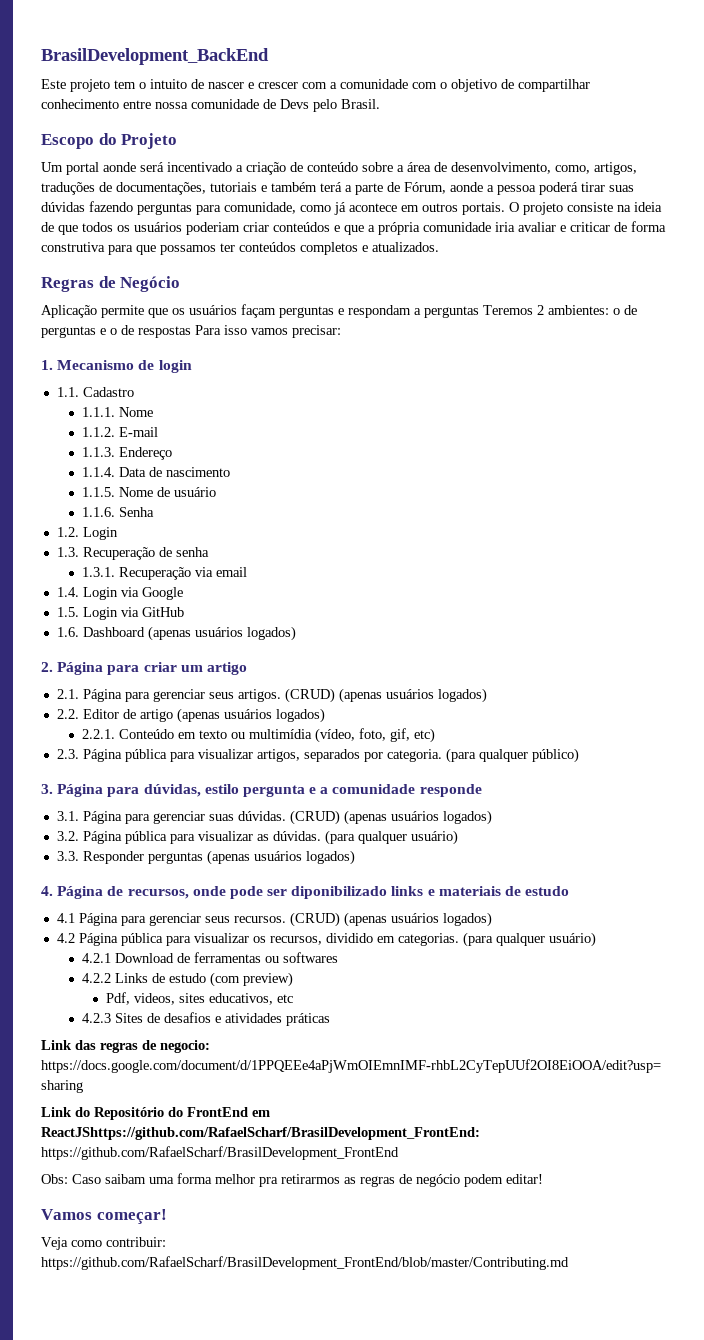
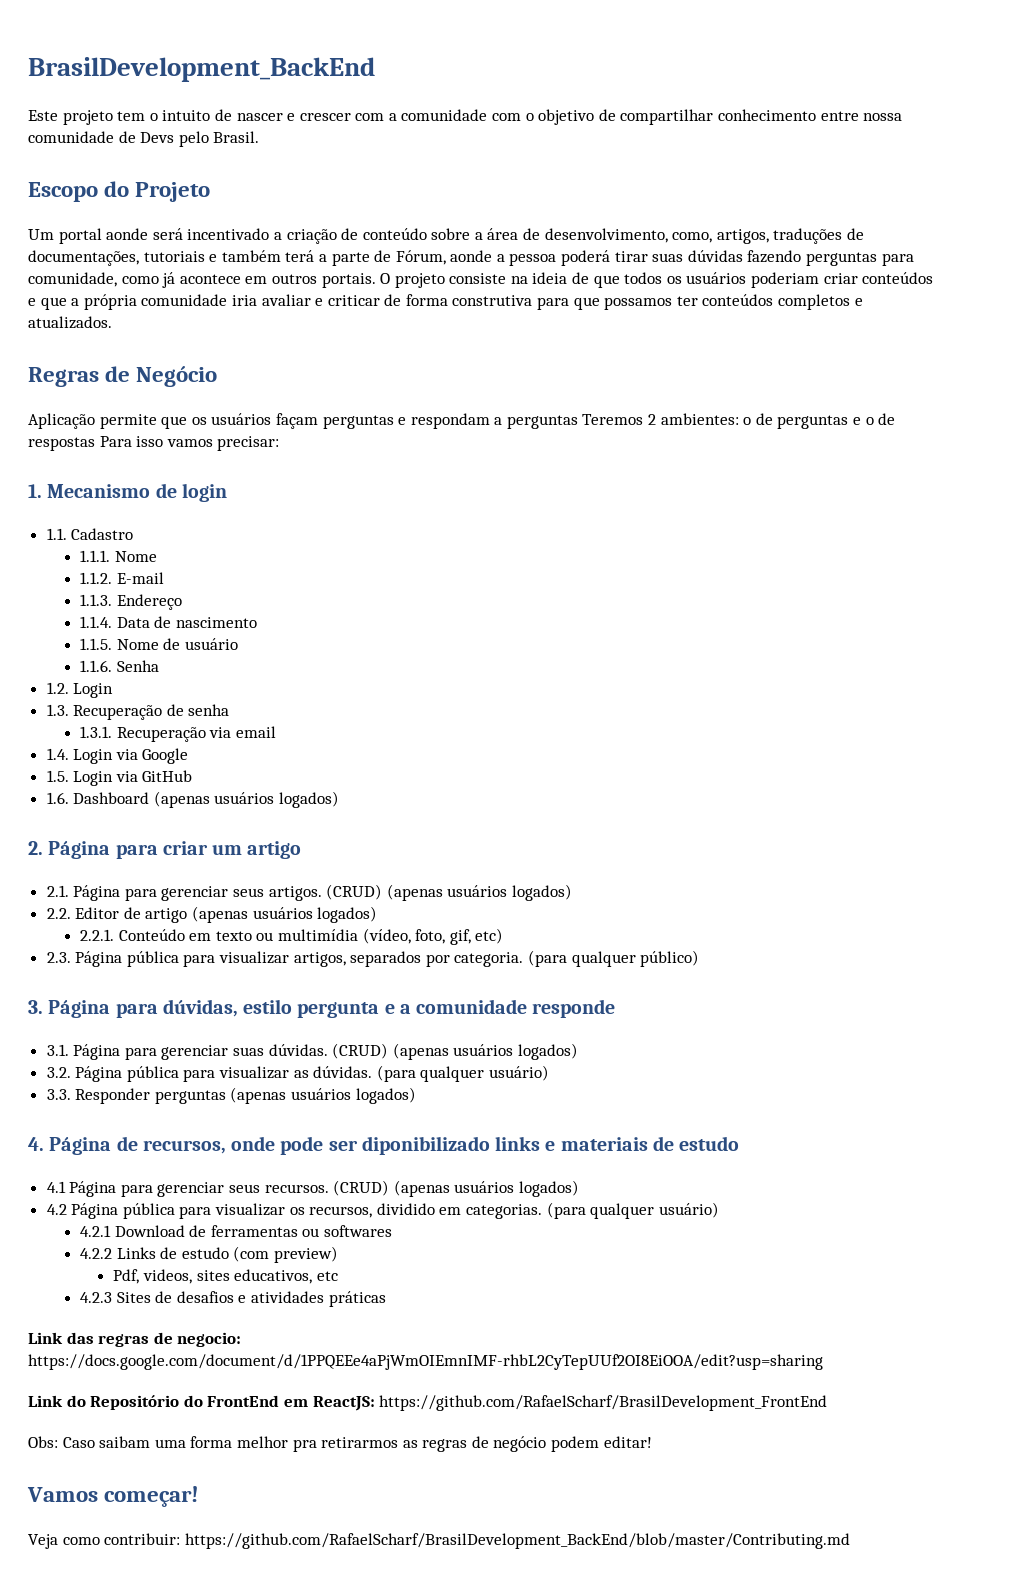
- Link do Repositório do FrontEnd em ReactJShttps://github.com/RafaelScharf/BrasilDevelopment_FrontEnd: https://github.com/RafaelScharf/BrasilDevelopment_FrontEnd
+ Link do Repositório do FrontEnd em ReactJS: https://github.com/RafaelScharf/BrasilDevelopment_FrontEnd
- Veja como contribuir: https://github.com/RafaelScharf/BrasilDevelopment_FrontEnd/blob/master/Contributing.md
+ Veja como contribuir: https://github.com/RafaelScharf/BrasilDevelopment_BackEnd/blob/master/Contributing.md

